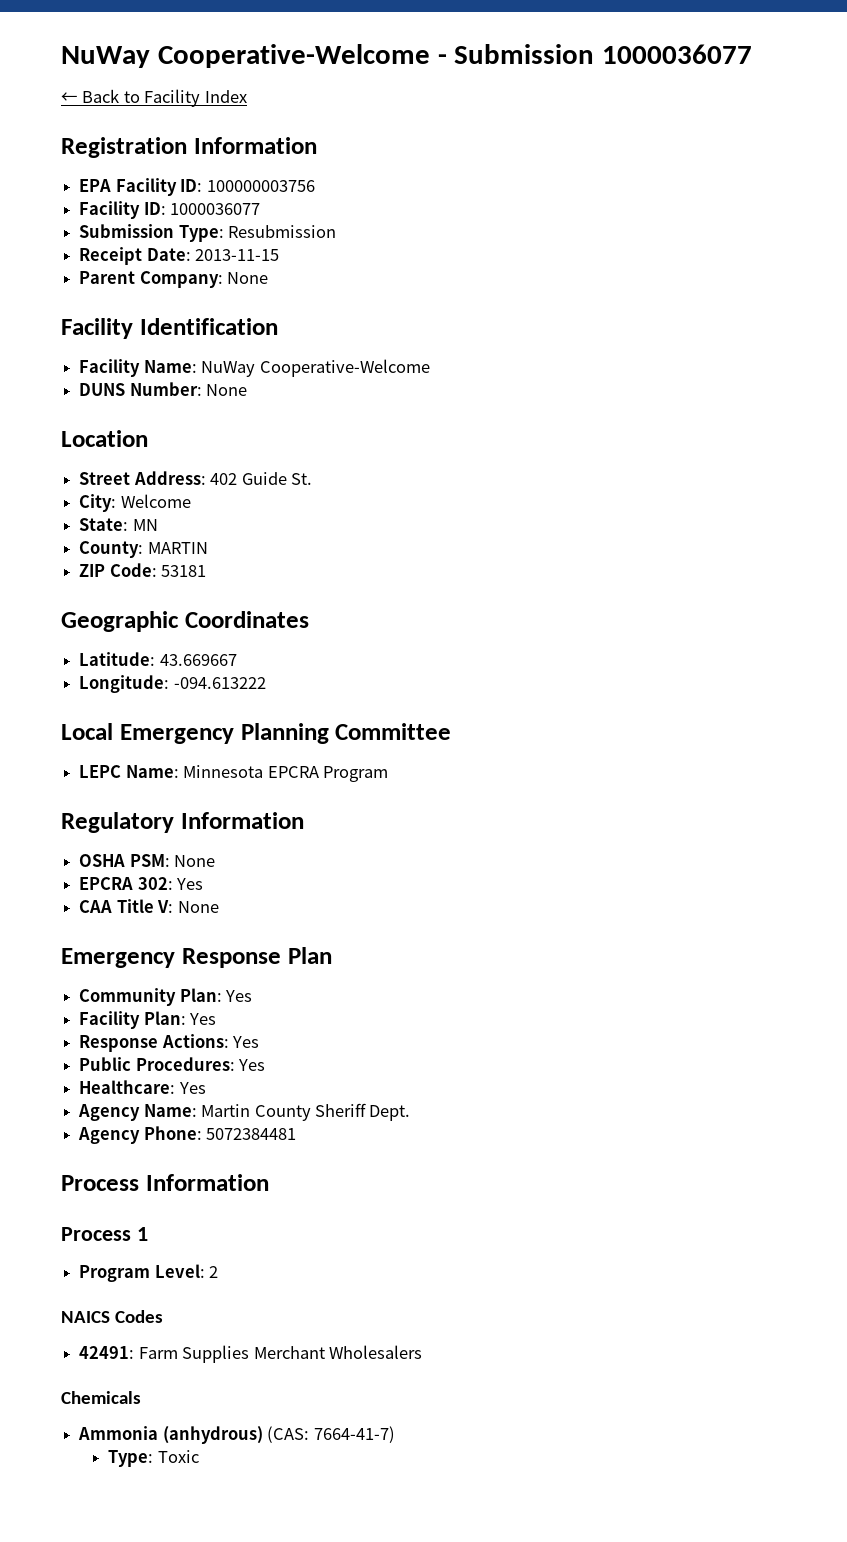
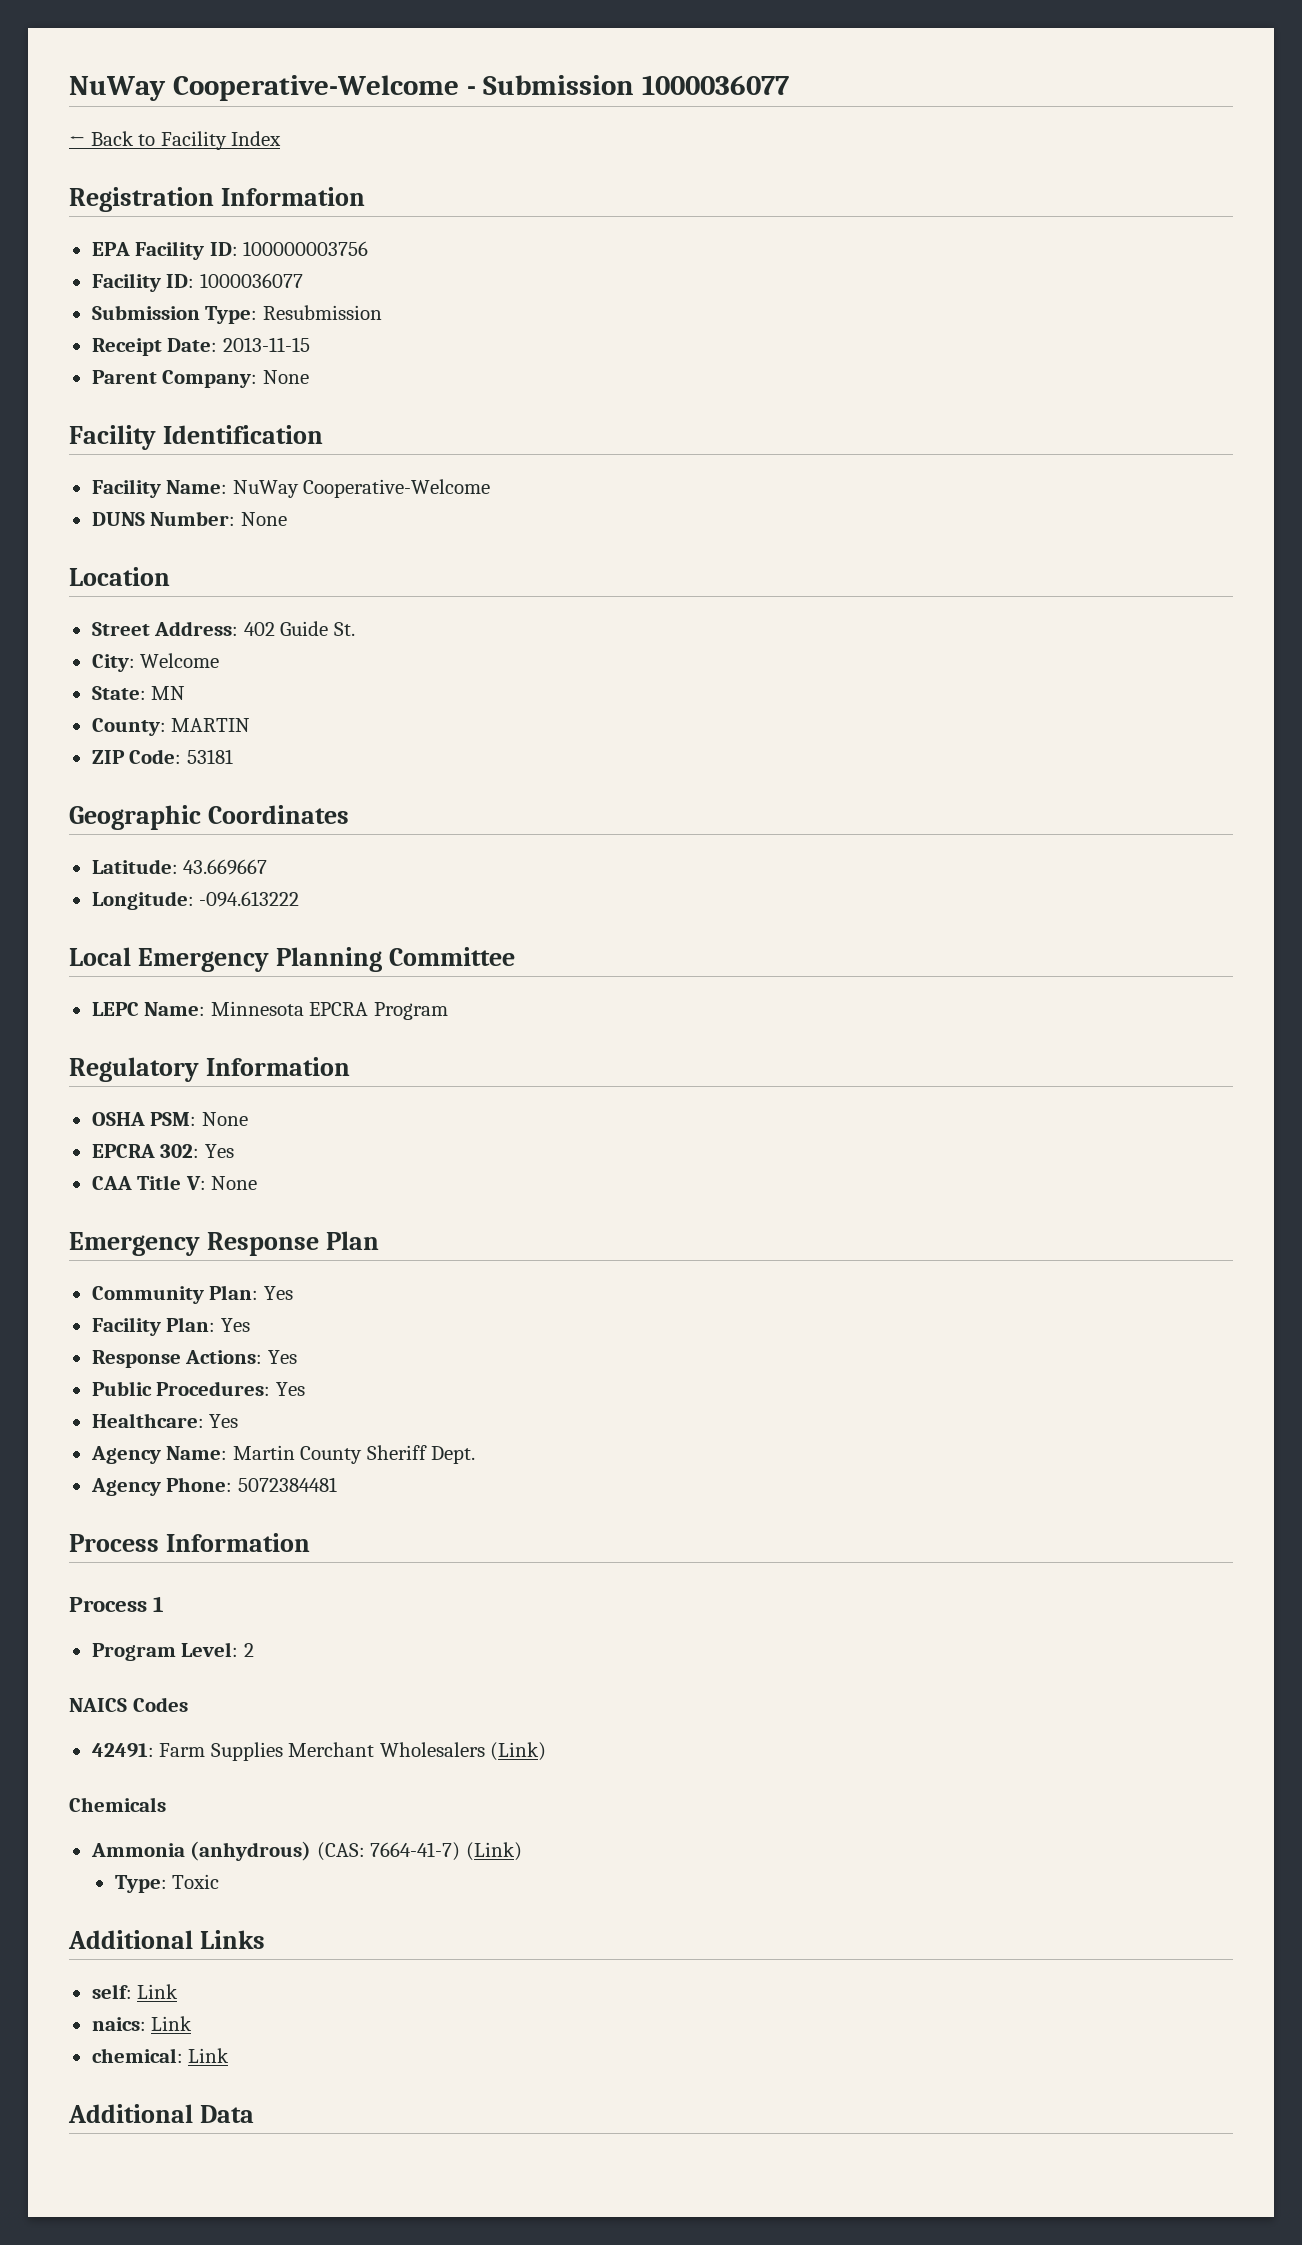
- 42491: Farm Supplies Merchant Wholesalers
+ 42491: Farm Supplies Merchant Wholesalers (Link)
- Ammonia (anhydrous) (CAS: 7664-41-7)
+ Ammonia (anhydrous) (CAS: 7664-41-7) (Link)
+ Additional Links
+ self: Link
+ naics: Link
+ chemical: Link
+ Additional Data

